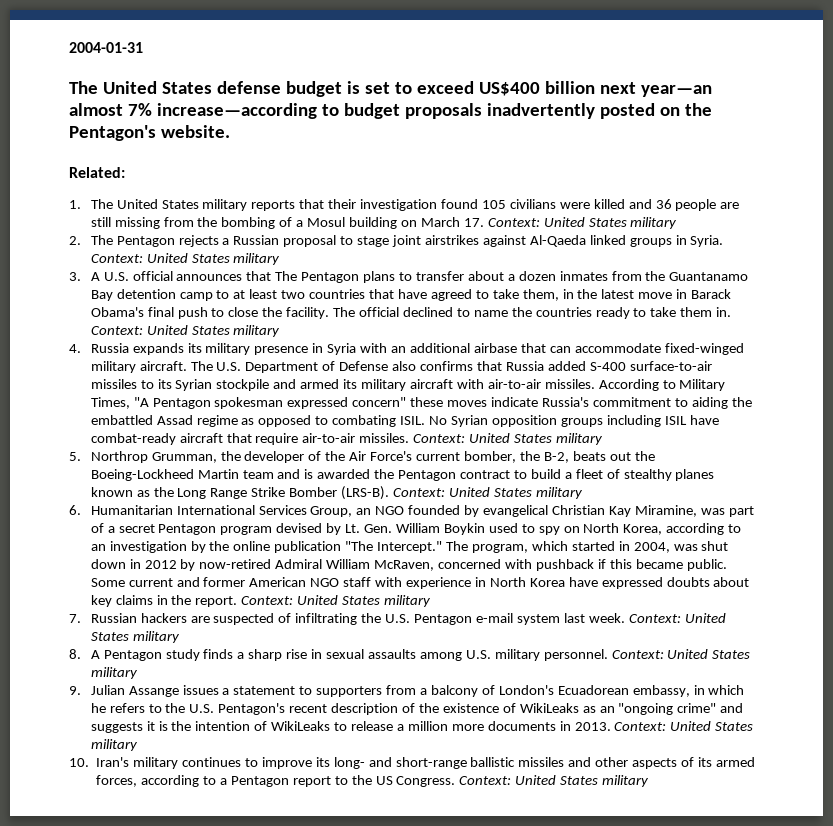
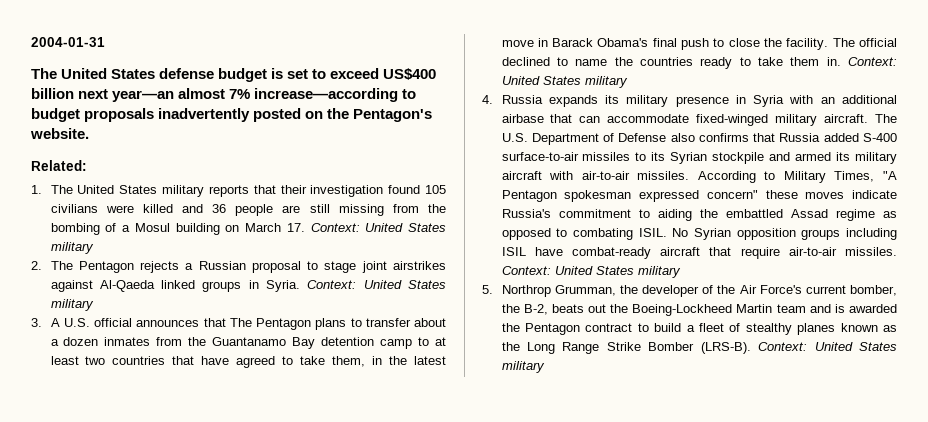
- 6. Humanitarian International Services Group, an NGO founded by evangelical Christian Kay Miramine, was part of a secret Pentagon program devised by Lt. Gen. William Boykin used to spy on North Korea, according to an investigation by the online publication "The Intercept." The program, which started in 2004, was shut down in 2012 by now-retired Admiral William McRaven, concerned with pushback if this became public. Some current and former American NGO staff with experience in North Korea have expressed doubts about key claims in the report. Context: United States military
- 7. Russian hackers are suspected of infiltrating the U.S. Pentagon e-mail system last week. Context: United States military
- 8. A Pentagon study finds a sharp rise in sexual assaults among U.S. military personnel. Context: United States military
- 9. Julian Assange issues a statement to supporters from a balcony of London's Ecuadorean embassy, in which he refers to the U.S. Pentagon's recent description of the existence of WikiLeaks as an "ongoing crime" and suggests it is the intention of WikiLeaks to release a million more documents in 2013. Context: United States military
- 10. Iran's military continues to improve its long- and short-range ballistic missiles and other aspects of its armed forces, according to a Pentagon report to the US Congress. Context: United States military

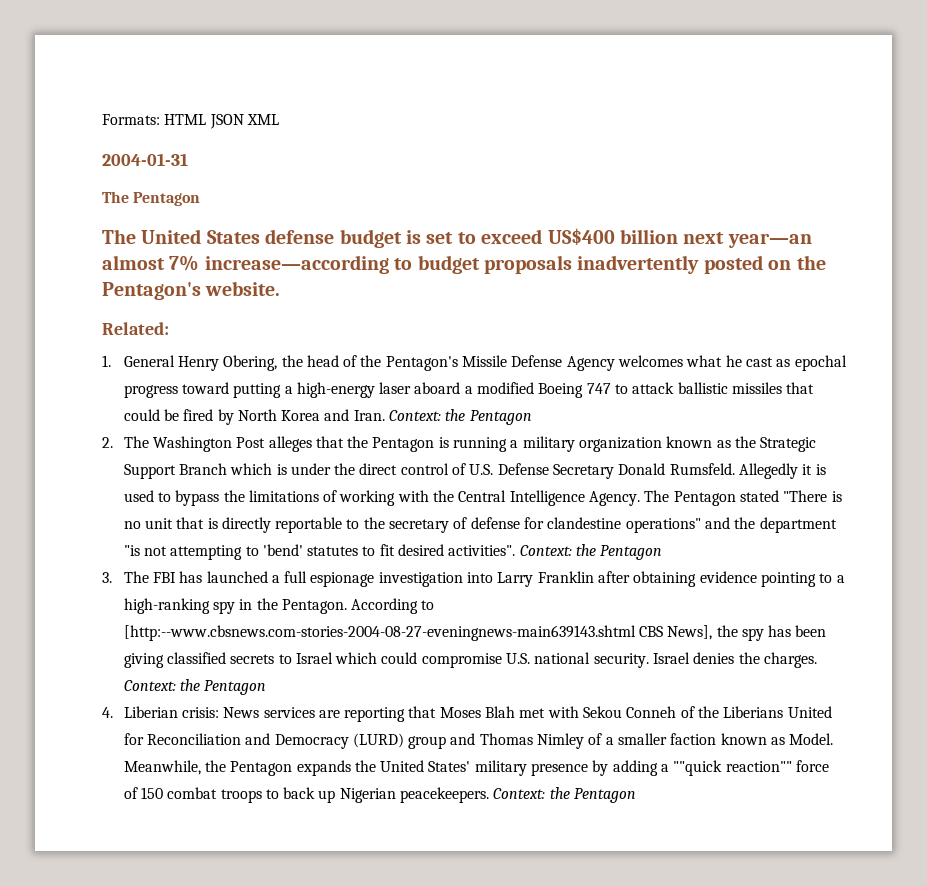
+ Formats: HTML JSON XML
  2004-01-31
+ The Pentagon
- 1. The United States military reports that their investigation found 105 civilians were killed and 36 people are still missing from the bombing of a Mosul building on March 17. Context: United States military
- 2. The Pentagon rejects a Russian proposal to stage joint airstrikes against Al-Qaeda linked groups in Syria. Context: United States military
- 3. A U.S. official announces that The Pentagon plans to transfer about a dozen inmates from the Guantanamo Bay detention camp to at least two countries that have agreed to take them, in the latest move in Barack Obama's final push to close the facility. The official declined to name the countries ready to take them in. Context: United States military
- 4. Russia expands its military presence in Syria with an additional airbase that can accommodate fixed-winged military aircraft. The U.S. Department of Defense also confirms that Russia added S-400 surface-to-air missiles to its Syrian stockpile and armed its military aircraft with air-to-air missiles. According to Military Times, "A Pentagon spokesman expressed concern" these moves indicate Russia's commitment to aiding the embattled Assad regime as opposed to combating ISIL. No Syrian opposition groups including ISIL have combat-ready aircraft that require air-to-air missiles. Context: United States military
- 5. Northrop Grumman, the developer of the Air Force's current bomber, the B-2, beats out the Boeing-Lockheed Martin team and is awarded the Pentagon contract to build a fleet of stealthy planes known as the Long Range Strike Bomber (LRS-B). Context: United States military
+ 1. General Henry Obering, the head of the Pentagon's Missile Defense Agency welcomes what he cast as epochal progress toward putting a high-energy laser aboard a modified Boeing 747 to attack ballistic missiles that could be fired by North Korea and Iran. Context: the Pentagon
+ 2. The Washington Post alleges that the Pentagon is running a military organization known as the Strategic Support Branch which is under the direct control of U.S. Defense Secretary Donald Rumsfeld. Allegedly it is used to bypass the limitations of working with the Central Intelligence Agency. The Pentagon stated "There is no unit that is directly reportable to the secretary of defense for clandestine operations" and the department "is not attempting to 'bend' statutes to fit desired activities". Context: the Pentagon
+ 3. The FBI has launched a full espionage investigation into Larry Franklin after obtaining evidence pointing to a high-ranking spy in the Pentagon. According to [http:--www.cbsnews.com-stories-2004-08-27-eveningnews-main639143.shtml CBS News], the spy has been giving classified secrets to Israel which could compromise U.S. national security. Israel denies the charges. Context: the Pentagon
+ 4. Liberian crisis: News services are reporting that Moses Blah met with Sekou Conneh of the Liberians United for Reconciliation and Democracy (LURD) group and Thomas Nimley of a smaller faction known as Model. Meanwhile, the Pentagon expands the United States' military presence by adding a ""quick reaction"" force of 150 combat troops to back up Nigerian peacekeepers. Context: the Pentagon

